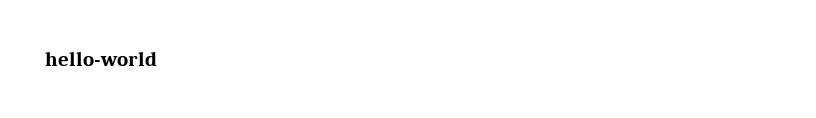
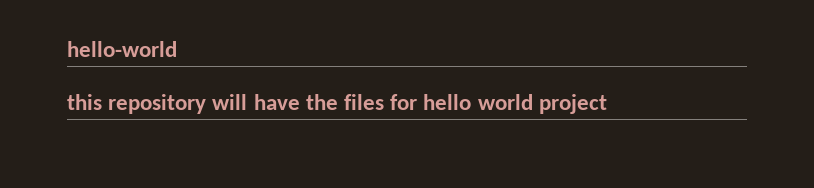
+ this repository will have the files for hello world project

